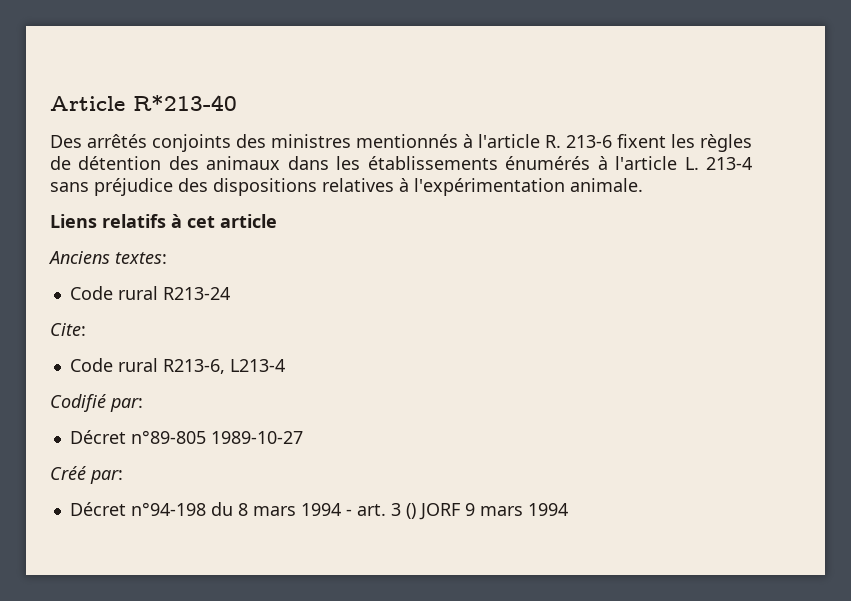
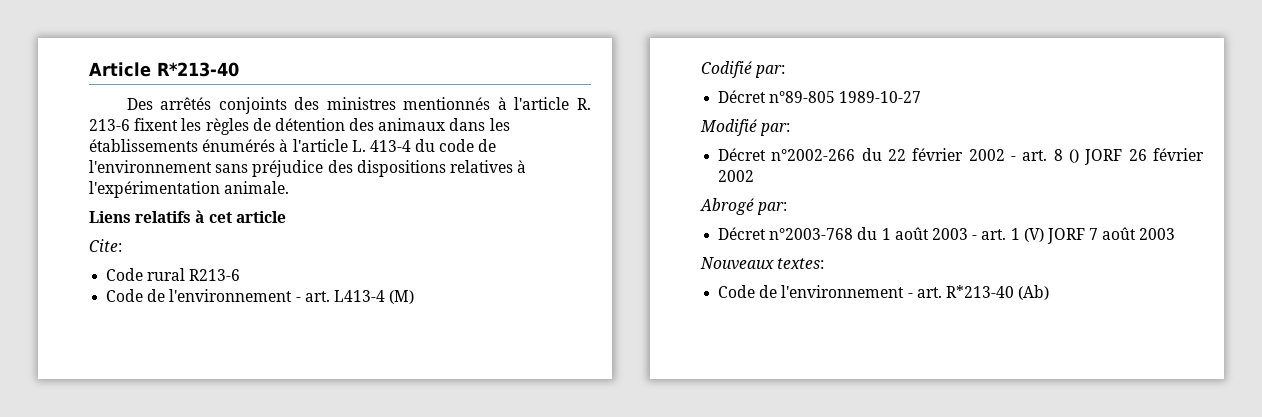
- Des arrêtés conjoints des ministres mentionnés à l'article R. 213-6 fixent les règles de détention des animaux dans les établissements énumérés à l'article L. 213-4 sans préjudice des dispositions relatives à l'expérimentation animale.
+ Des arrêtés conjoints des ministres mentionnés à l'article R. 213-6 fixent les règles de détention des animaux dans les établissements énumérés à l'article L. 413-4 du code de l'environnement sans préjudice des dispositions relatives à l'expérimentation animale.
- Anciens textes:
- Code rural R213-24
  Cite:
- Code rural R213-6, L213-4
+ Code rural R213-6
+ Code de l'environnement - art. L413-4 (M)
- Créé par:
- Décret n°94-198 du 8 mars 1994 - art. 3 () JORF 9 mars 1994
+ Modifié par:
+ Décret n°2002-266 du 22 février 2002 - art. 8 () JORF 26 février 2002
+ Abrogé par:
+ Décret n°2003-768 du 1 août 2003 - art. 1 (V) JORF 7 août 2003
+ Nouveaux textes:
+ Code de l'environnement - art. R*213-40 (Ab)

